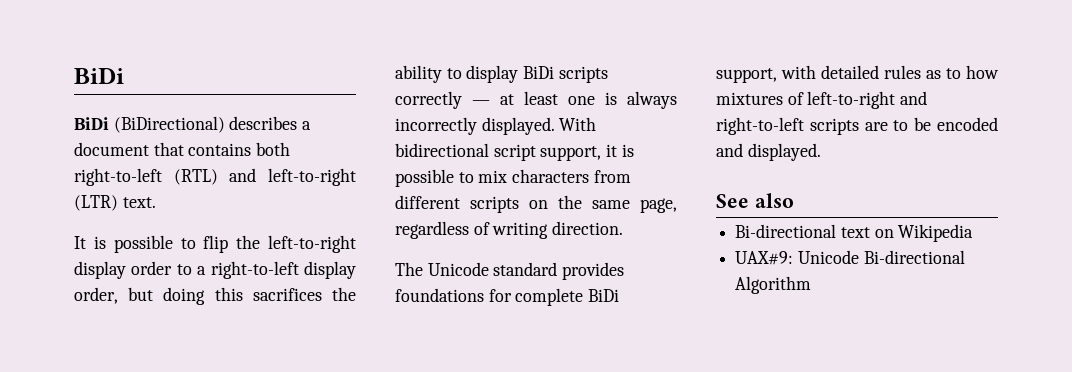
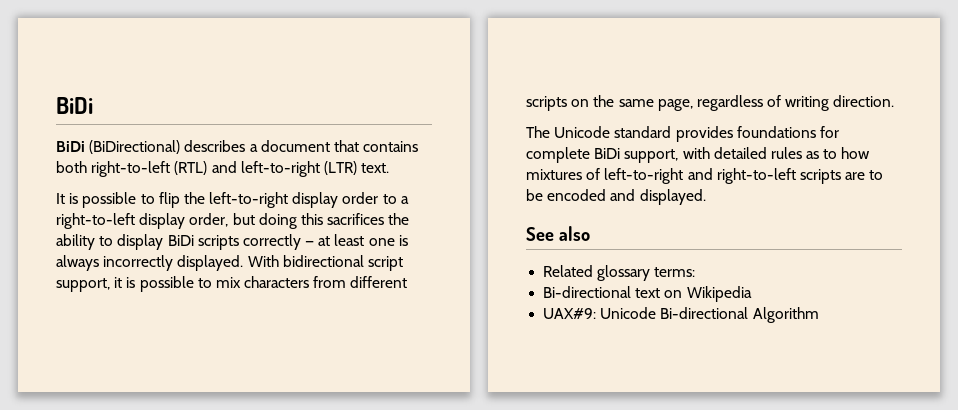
+ Related glossary terms:

